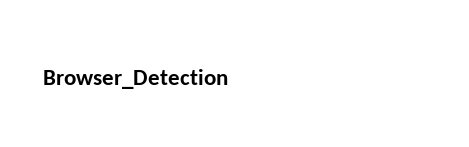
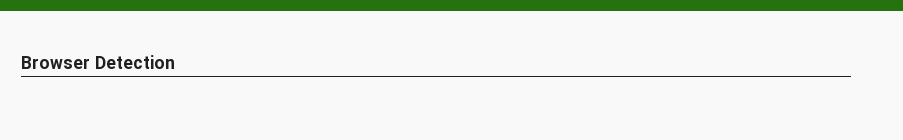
- Browser_Detection
+ Browser Detection

